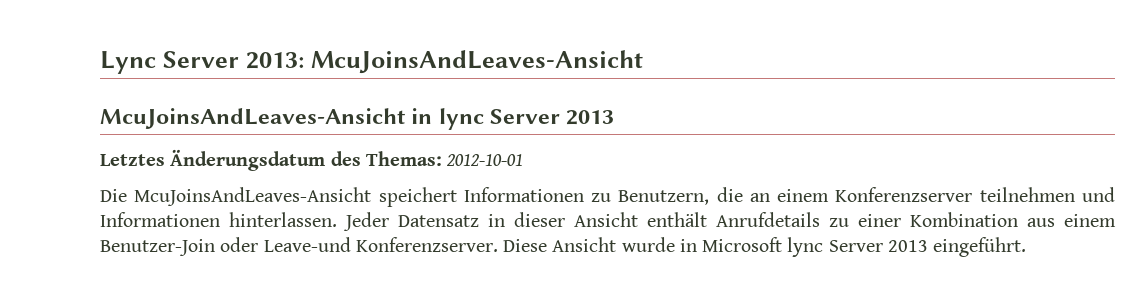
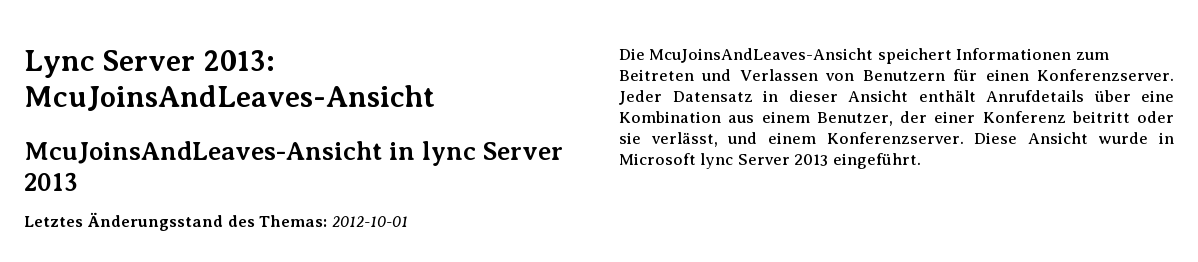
- Letztes Änderungsdatum des Themas: 2012-10-01
+ Letztes Änderungsstand des Themas: 2012-10-01
- Die McuJoinsAndLeaves-Ansicht speichert Informationen zu Benutzern, die an einem Konferenzserver teilnehmen und Informationen hinterlassen.
+ Die McuJoinsAndLeaves-Ansicht speichert Informationen zum Beitreten und Verlassen von Benutzern für einen Konferenzserver.
- Jeder Datensatz in dieser Ansicht enthält Anrufdetails zu einer Kombination aus einem Benutzer-Join oder Leave-und Konferenzserver.
+ Jeder Datensatz in dieser Ansicht enthält Anrufdetails über eine Kombination aus einem Benutzer, der einer Konferenz beitritt oder sie verlässt, und einem Konferenzserver.

